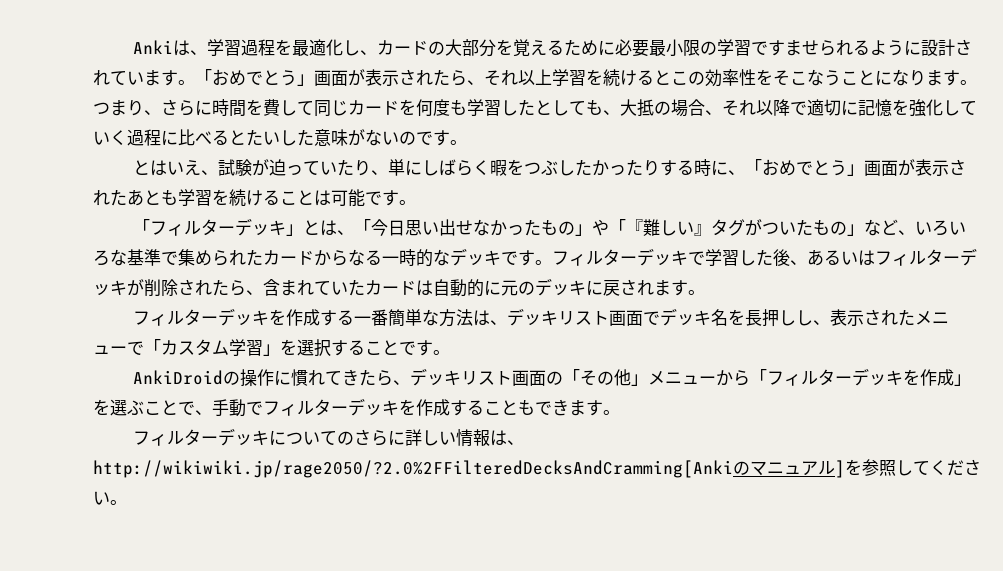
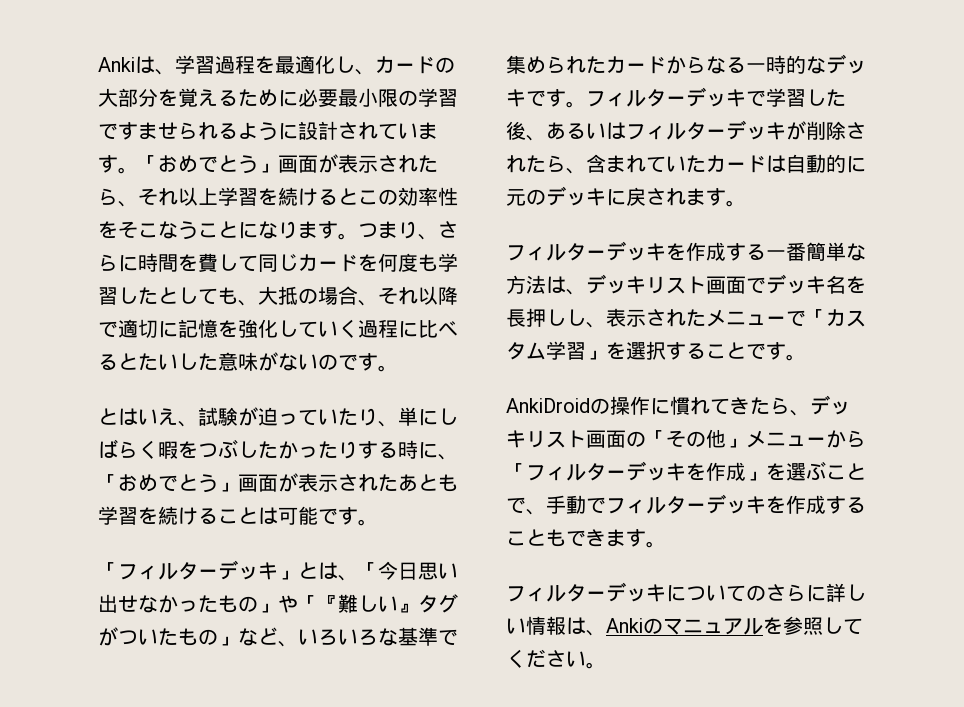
- フィルターデッキについてのさらに詳しい情報は、http://wikiwiki.jp/rage2050/?2.0%2FFilteredDecksAndCramming[Ankiのマニュアル]を参照してください。
+ フィルターデッキについてのさらに詳しい情報は、Ankiのマニュアルを参照してください。

